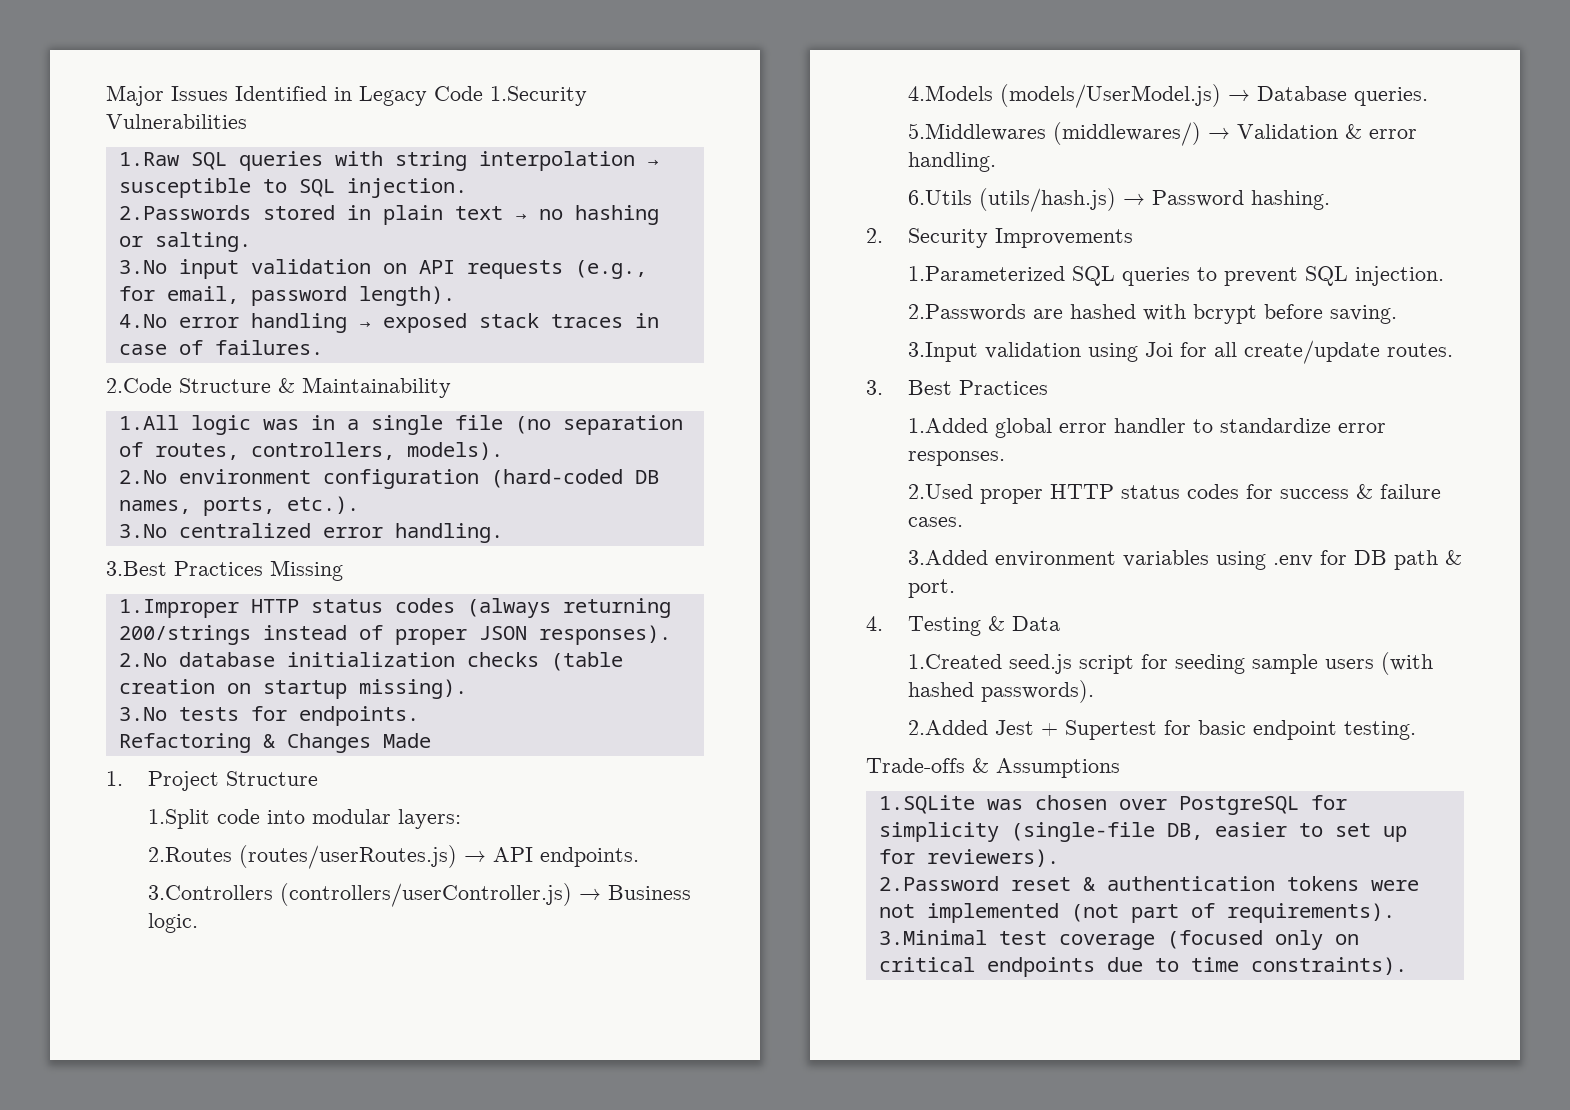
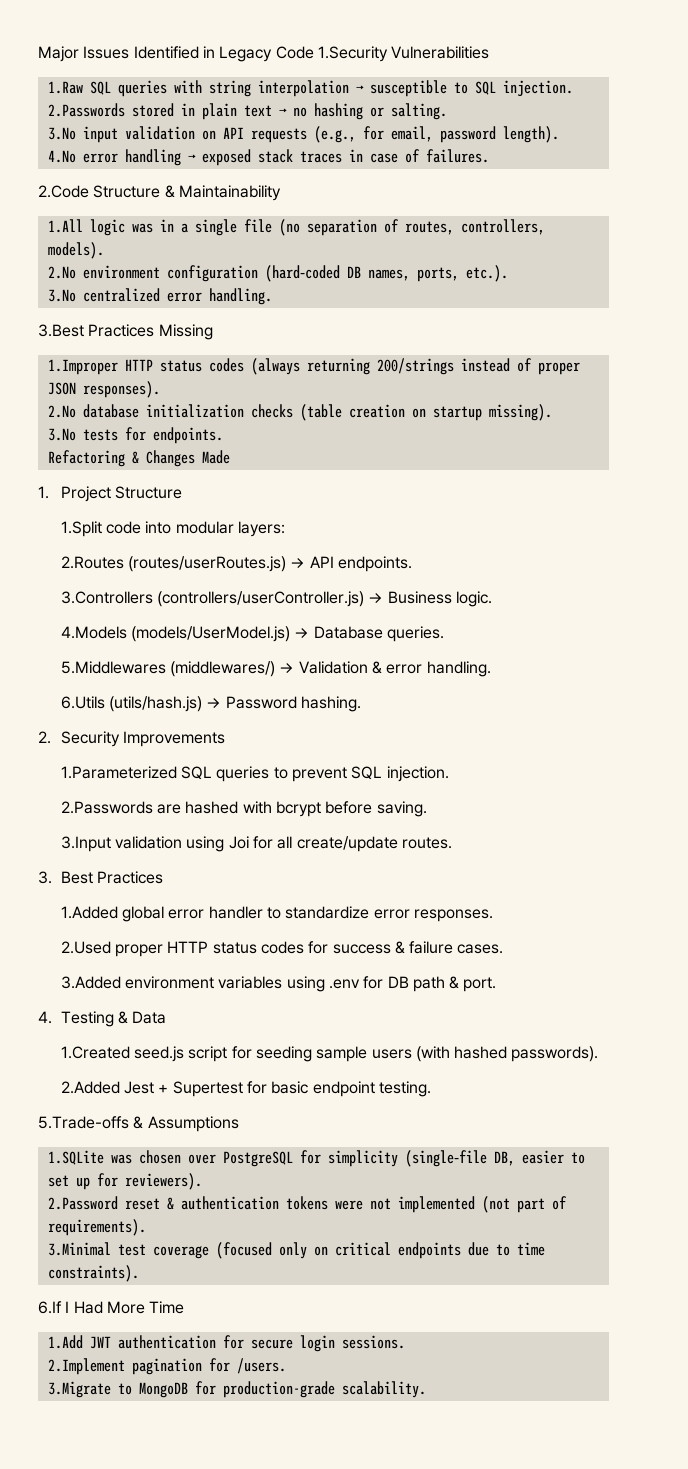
- Trade‑offs & Assumptions
+ 5.Trade‑offs & Assumptions
+ 6.If I Had More Time
+ 1.Add JWT authentication for secure login sessions.
+ 2.Implement pagination for /users.
+ 3.Migrate to MongoDB for production-grade scalability.

